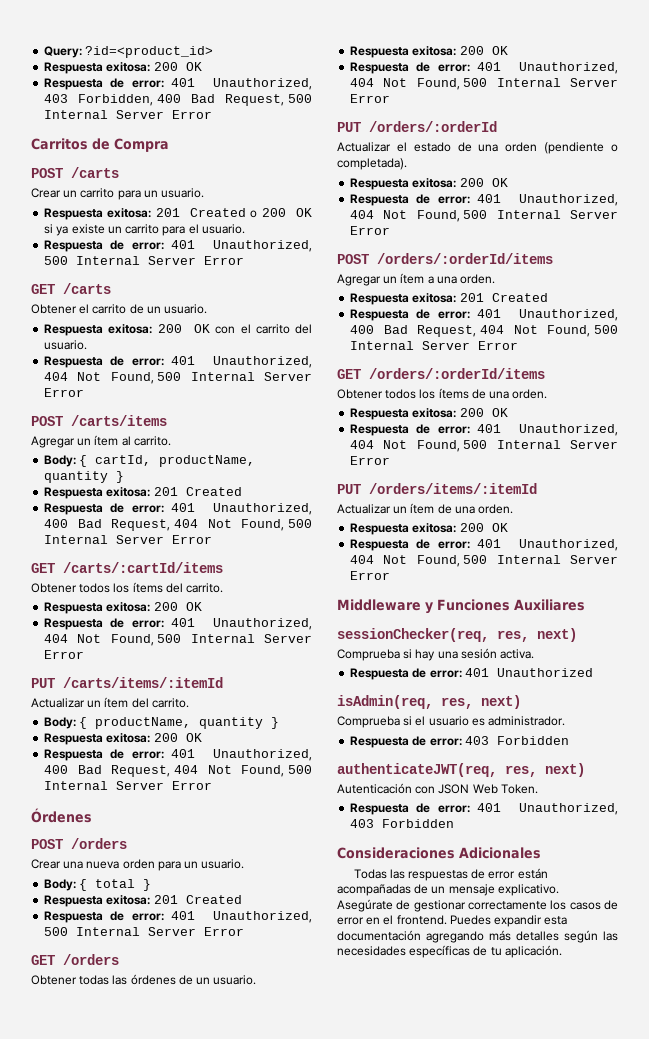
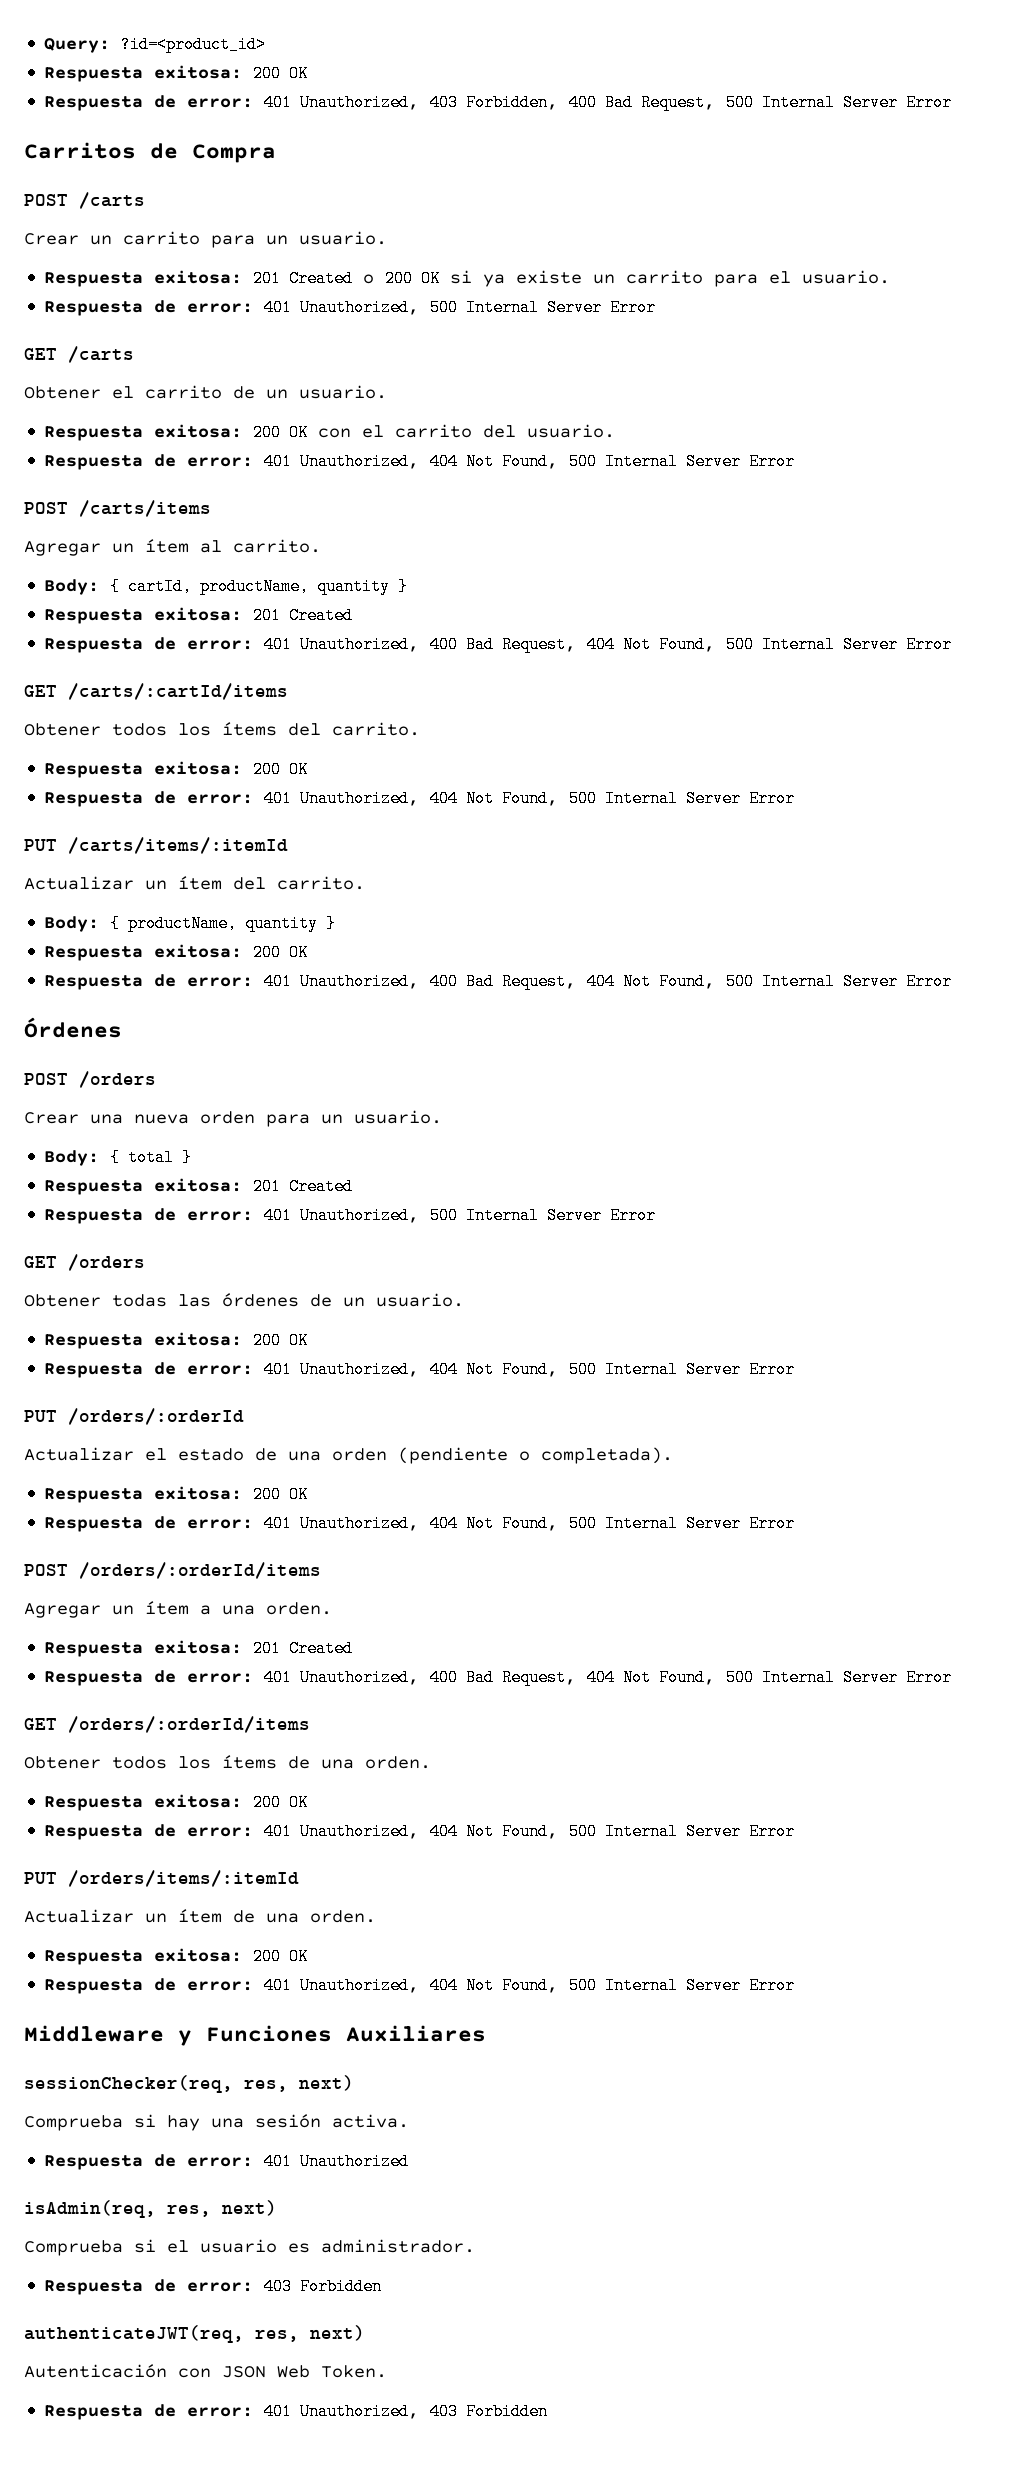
- Consideraciones Adicionales
- Todas las respuestas de error están acompañadas de un mensaje explicativo. Asegúrate de gestionar correctamente los casos de error en el frontend. Puedes expandir esta documentación agregando más detalles según las necesidades específicas de tu aplicación.

